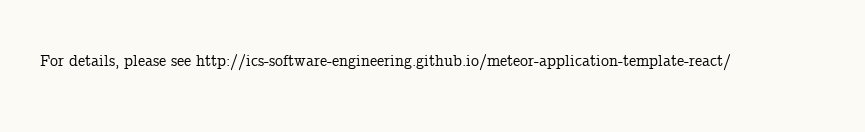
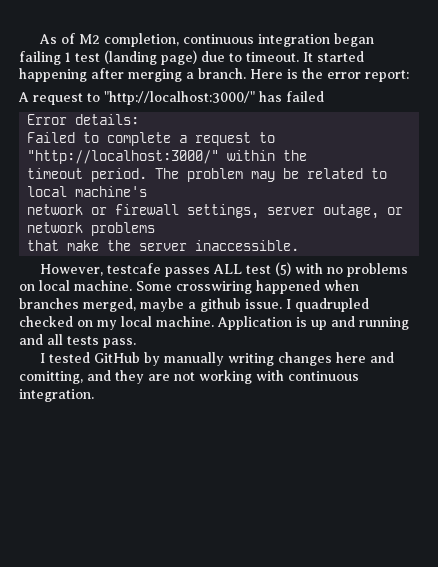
- For details, please see http://ics-software-engineering.github.io/meteor-application-template-react/
+ As of M2 completion, continuous integration began failing 1 test (landing page) due to timeout. It started happening after merging a branch. Here is the error report:
+ A request to "http://localhost:3000/" has failed
+ Error details:
+ Failed to complete a request to "http://localhost:3000/" within the
+ timeout period. The problem may be related to local machine's
+ network or firewall settings, server outage, or network problems
+ that make the server inaccessible.
+ However, testcafe passes ALL test (5) with no problems on local machine. Some crosswiring happened when branches merged, maybe a github issue. I quadrupled checked on my local machine. Application is up and running and all tests pass.
+ I tested GitHub by manually writing changes here and comitting, and they are not working with continuous integration.

